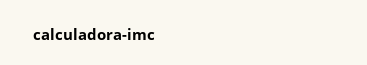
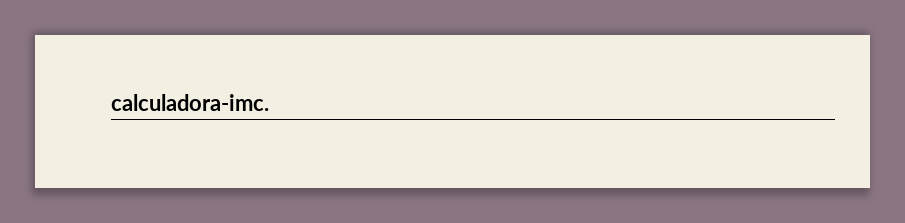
- calculadora-imc
+ calculadora-imc.

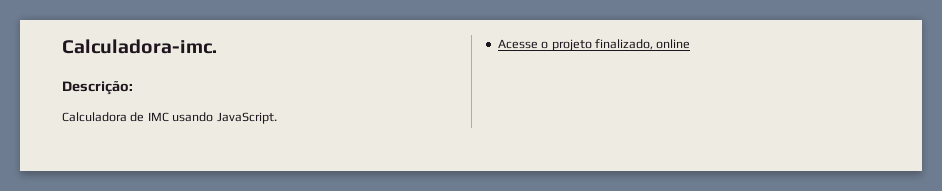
- calculadora-imc.
+ Calculadora-imc.
+ Descrição:
+ Calculadora de IMC usando JavaScript.
+ Acesse o projeto finalizado, online

